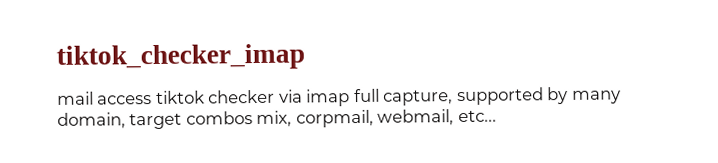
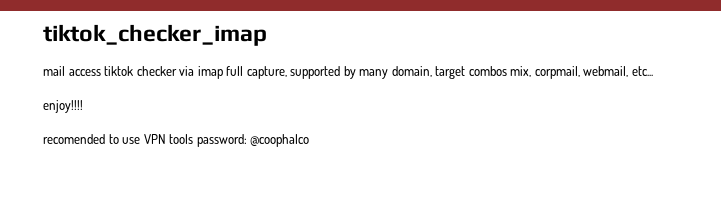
+ enjoy!!!!
+ recomended to use VPN tools password: @coophalco

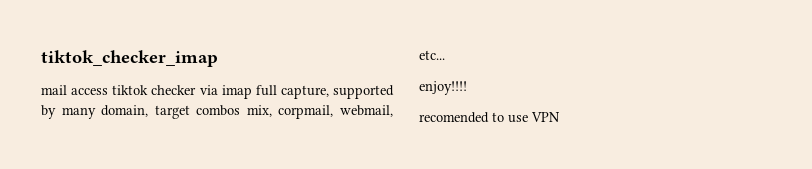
- recomended to use VPN tools password: @coophalco
+ recomended to use VPN

